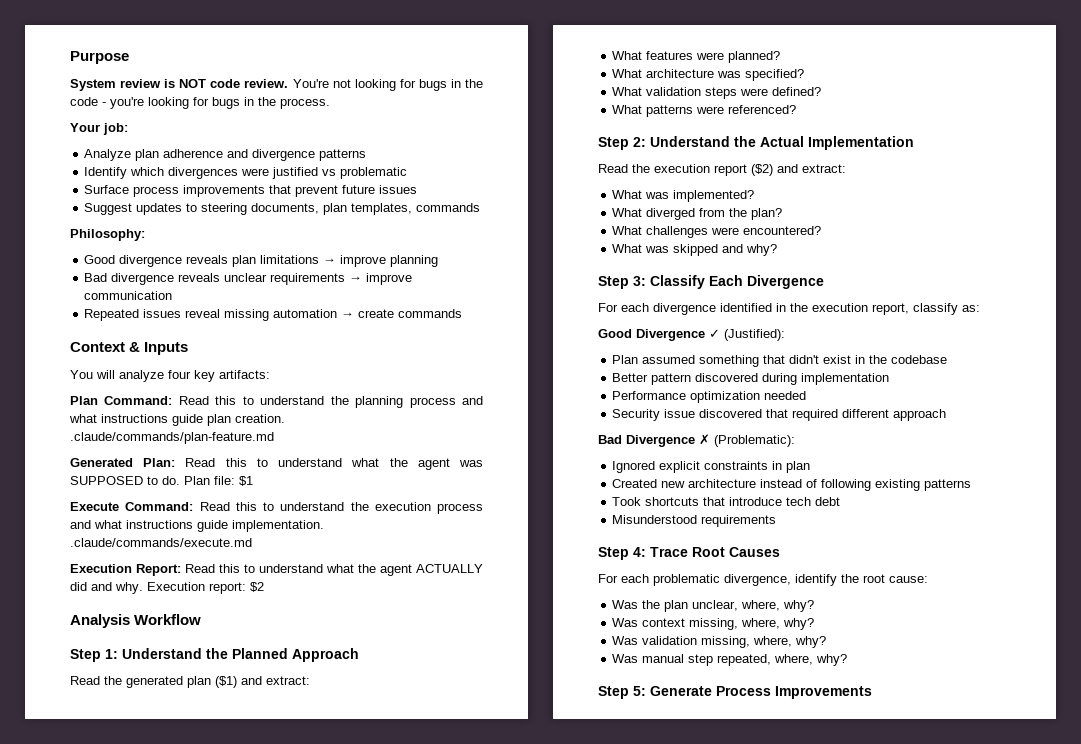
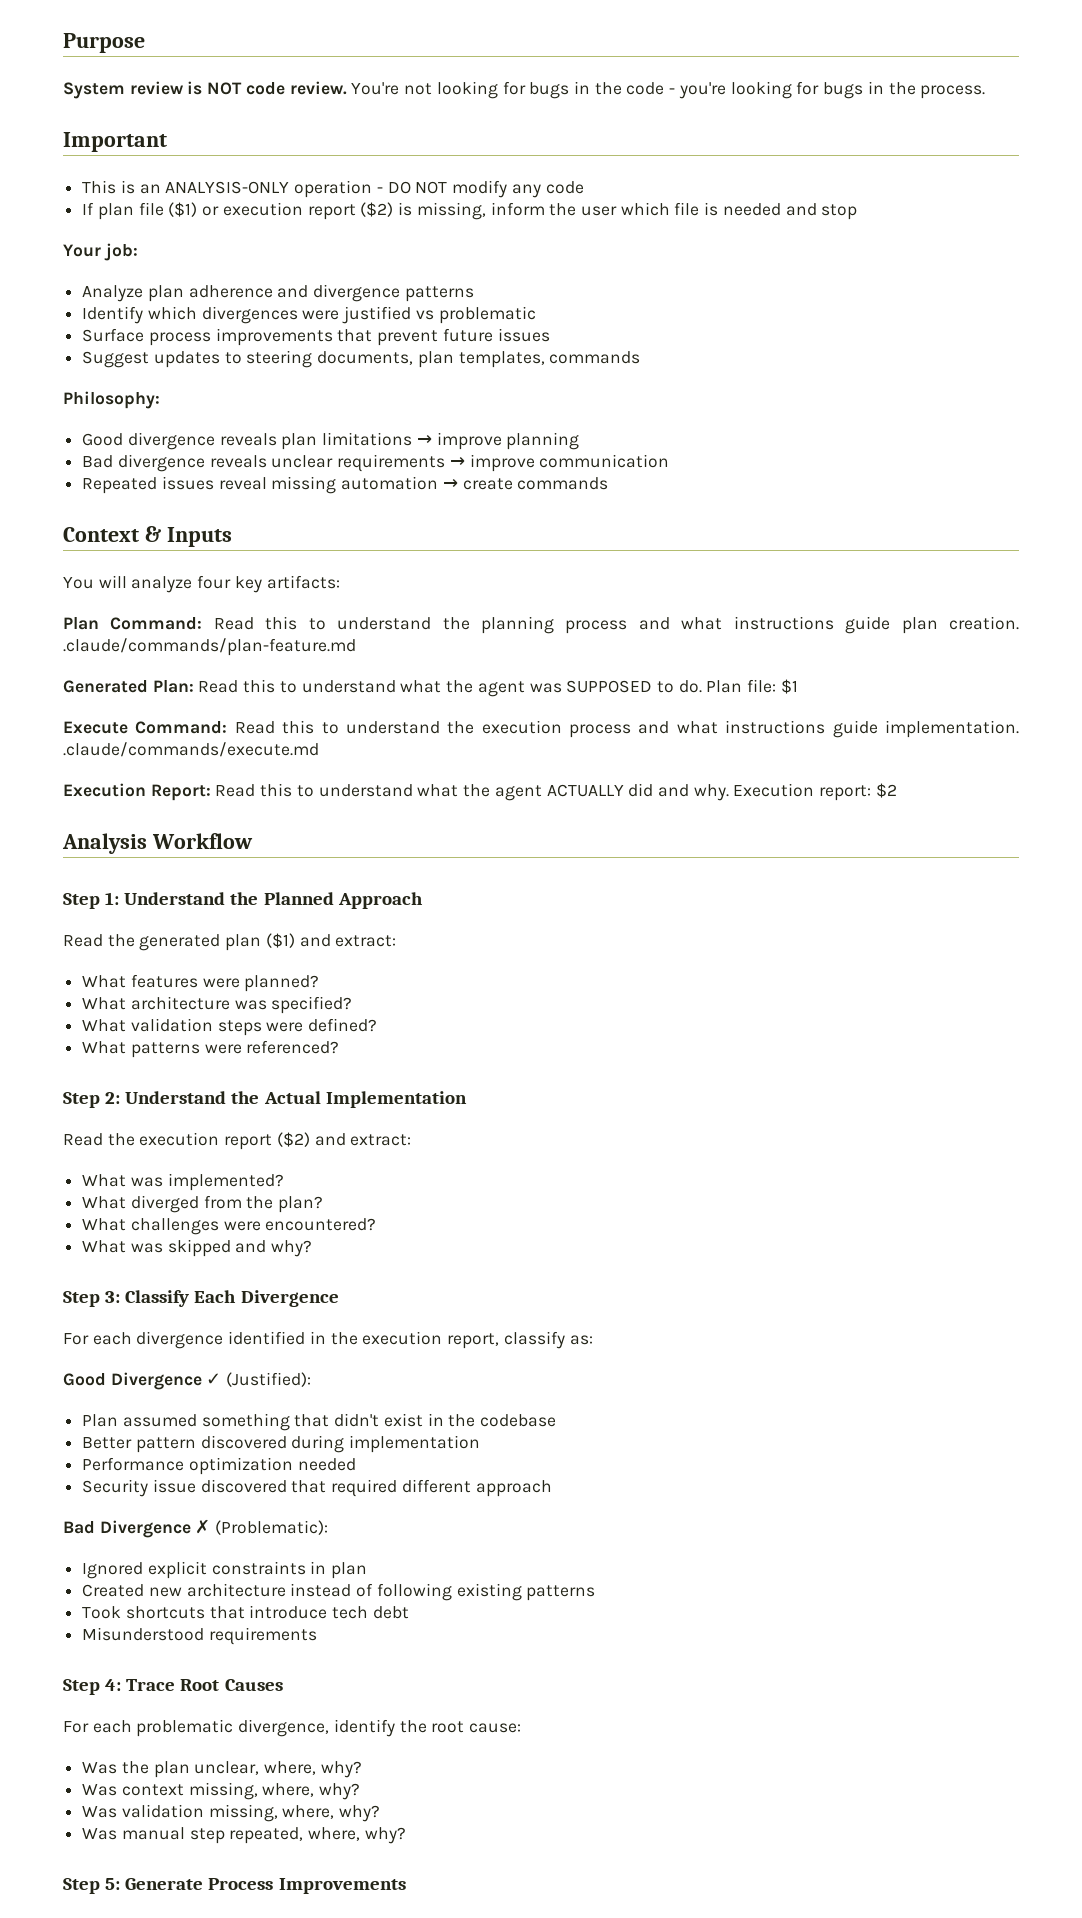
+ Important
+ This is an ANALYSIS-ONLY operation - DO NOT modify any code
+ If plan file ($1) or execution report ($2) is missing, inform the user which file is needed and stop

